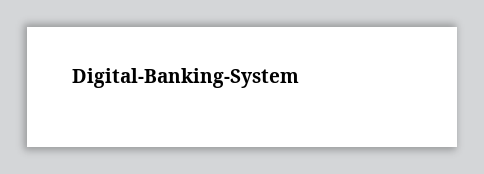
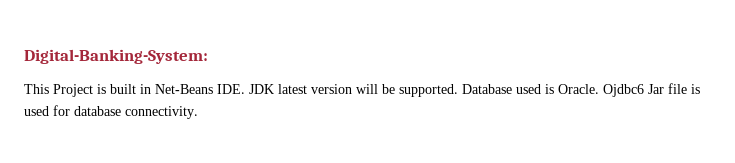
- Digital-Banking-System
+ Digital-Banking-System:
+ This Project is built in Net-Beans IDE. JDK latest version will be supported. Database used is Oracle. Ojdbc6 Jar file is used for database connectivity.

